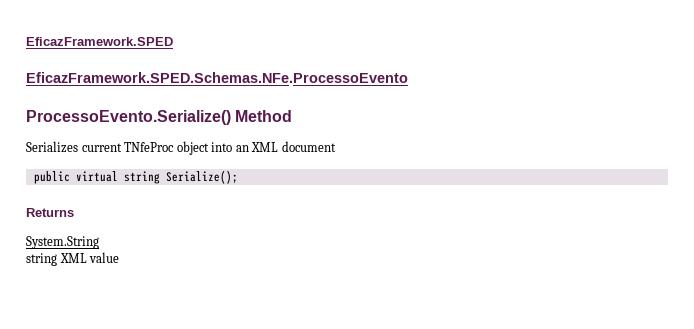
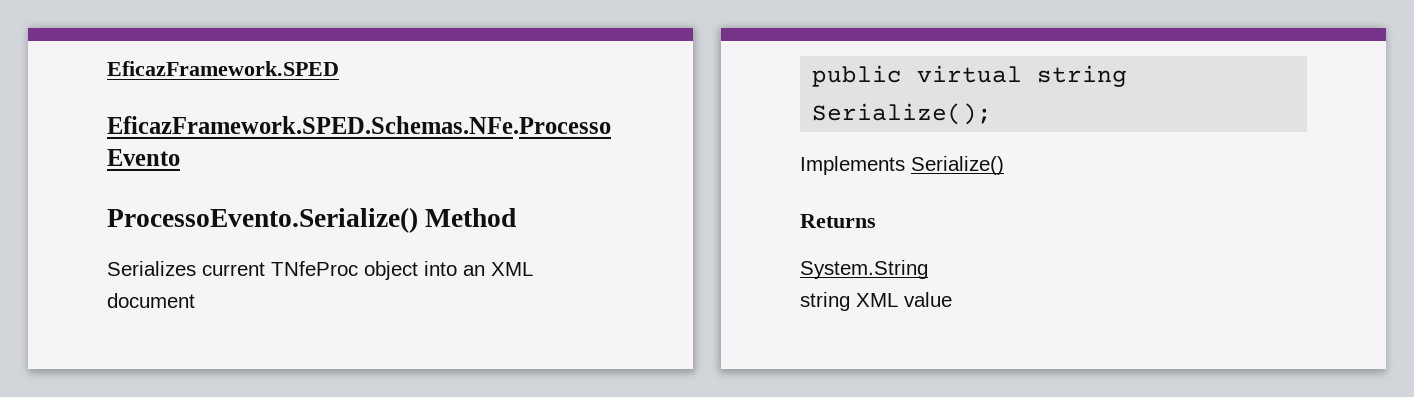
+ Implements Serialize()

